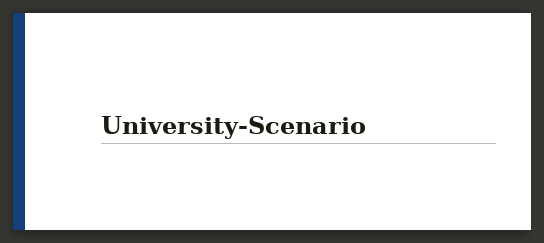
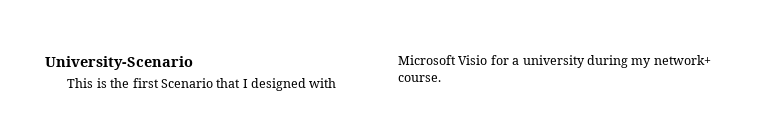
+ This is the first Scenario that I designed with Microsoft Visio for a university during my network+ course.

